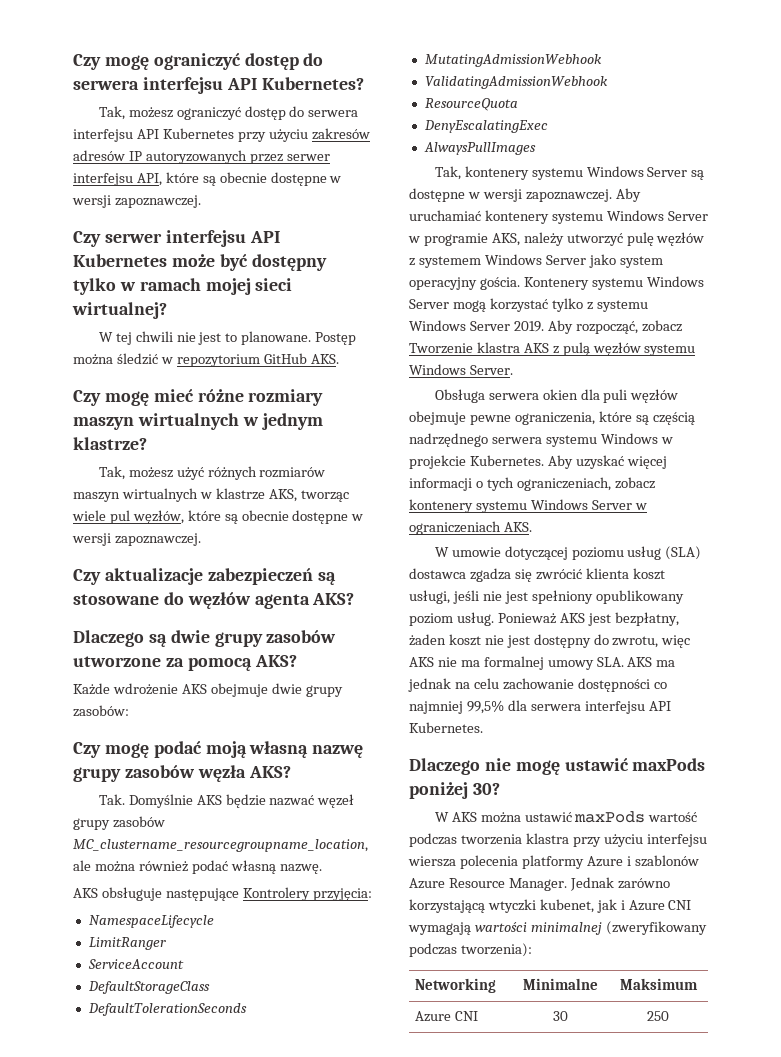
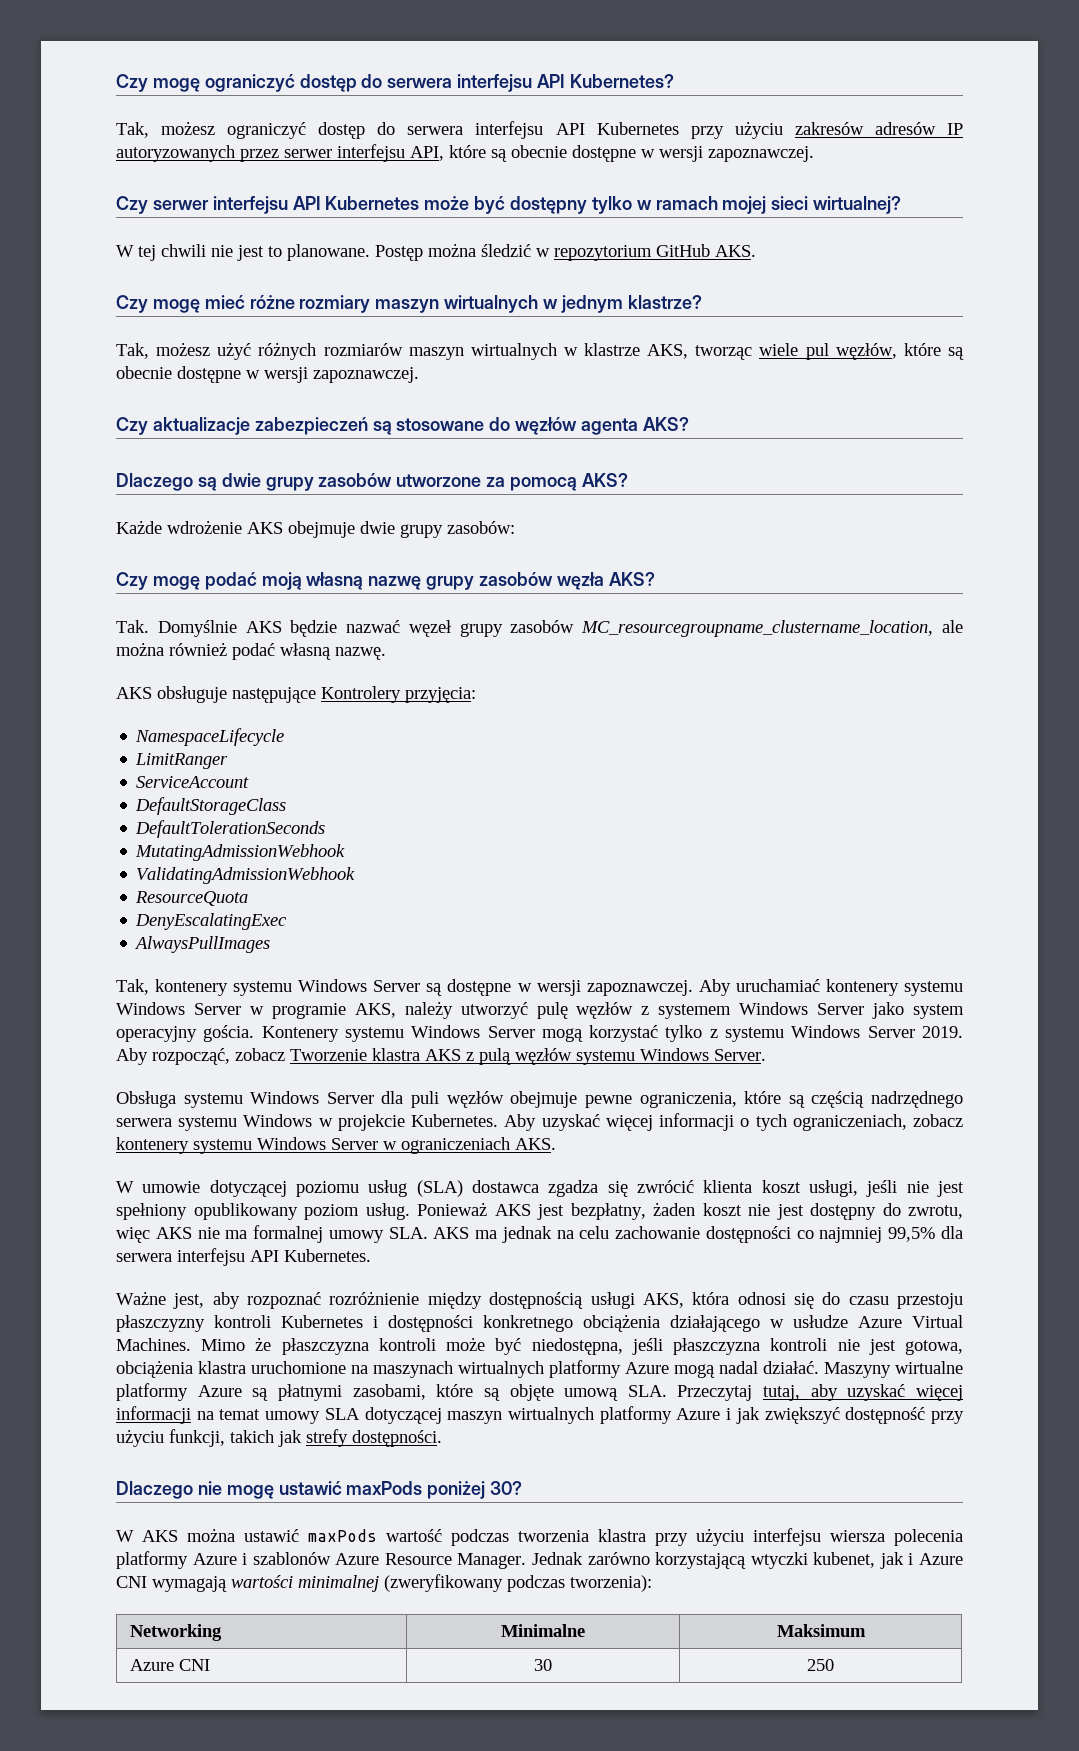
- Tak. Domyślnie AKS będzie nazwać węzeł grupy zasobów MC_clustername_resourcegroupname_location, ale można również podać własną nazwę.
+ Tak. Domyślnie AKS będzie nazwać węzeł grupy zasobów MC_resourcegroupname_clustername_location, ale można również podać własną nazwę.
- Obsługa serwera okien dla puli węzłów obejmuje pewne ograniczenia, które są częścią nadrzędnego serwera systemu Windows w projekcie Kubernetes.
+ Obsługa systemu Windows Server dla puli węzłów obejmuje pewne ograniczenia, które są częścią nadrzędnego serwera systemu Windows w projekcie Kubernetes.
+ Ważne jest, aby rozpoznać rozróżnienie między dostępnością usługi AKS, która odnosi się do czasu przestoju płaszczyzny kontroli Kubernetes i dostępności konkretnego obciążenia działającego w usłudze Azure Virtual Machines. Mimo że płaszczyzna kontroli może być niedostępna, jeśli płaszczyzna kontroli nie jest gotowa, obciążenia klastra uruchomione na maszynach wirtualnych platformy Azure mogą nadal działać. Maszyny wirtualne platformy Azure są płatnymi zasobami, które są objęte umową SLA. Przeczytaj tutaj, aby uzyskać więcej informacji na temat umowy SLA dotyczącej maszyn wirtualnych platformy Azure i jak zwiększyć dostępność przy użyciu funkcji, takich jak strefy dostępności.

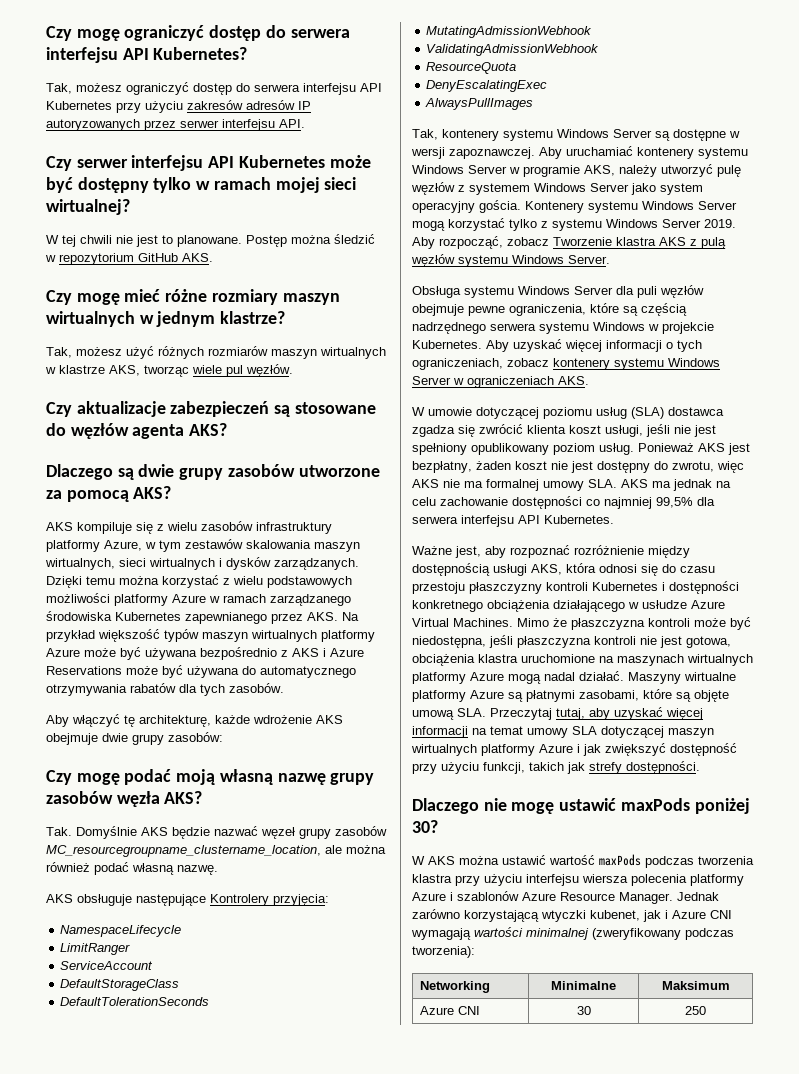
- Tak, możesz ograniczyć dostęp do serwera interfejsu API Kubernetes przy użyciu zakresów adresów IP autoryzowanych przez serwer interfejsu API, które są obecnie dostępne w wersji zapoznawczej.
+ Tak, możesz ograniczyć dostęp do serwera interfejsu API Kubernetes przy użyciu zakresów adresów IP autoryzowanych przez serwer interfejsu API.
- Tak, możesz użyć różnych rozmiarów maszyn wirtualnych w klastrze AKS, tworząc wiele pul węzłów, które są obecnie dostępne w wersji zapoznawczej.
+ Tak, możesz użyć różnych rozmiarów maszyn wirtualnych w klastrze AKS, tworząc wiele pul węzłów.
- Każde wdrożenie AKS obejmuje dwie grupy zasobów:
+ AKS kompiluje się z wielu zasobów infrastruktury platformy Azure, w tym zestawów skalowania maszyn wirtualnych, sieci wirtualnych i dysków zarządzanych. Dzięki temu można korzystać z wielu podstawowych możliwości platformy Azure w ramach zarządzanego środowiska Kubernetes zapewnianego przez AKS. Na przykład większość typów maszyn wirtualnych platformy Azure może być używana bezpośrednio z AKS i Azure Reservations może być używana do automatycznego otrzymywania rabatów dla tych zasobów.
+ Aby włączyć tę architekturę, każde wdrożenie AKS obejmuje dwie grupy zasobów:
- W AKS można ustawić maxPods wartość podczas tworzenia klastra przy użyciu interfejsu wiersza polecenia platformy Azure i szablonów Azure Resource Manager.
+ W AKS można ustawić wartość maxPods podczas tworzenia klastra przy użyciu interfejsu wiersza polecenia platformy Azure i szablonów Azure Resource Manager.

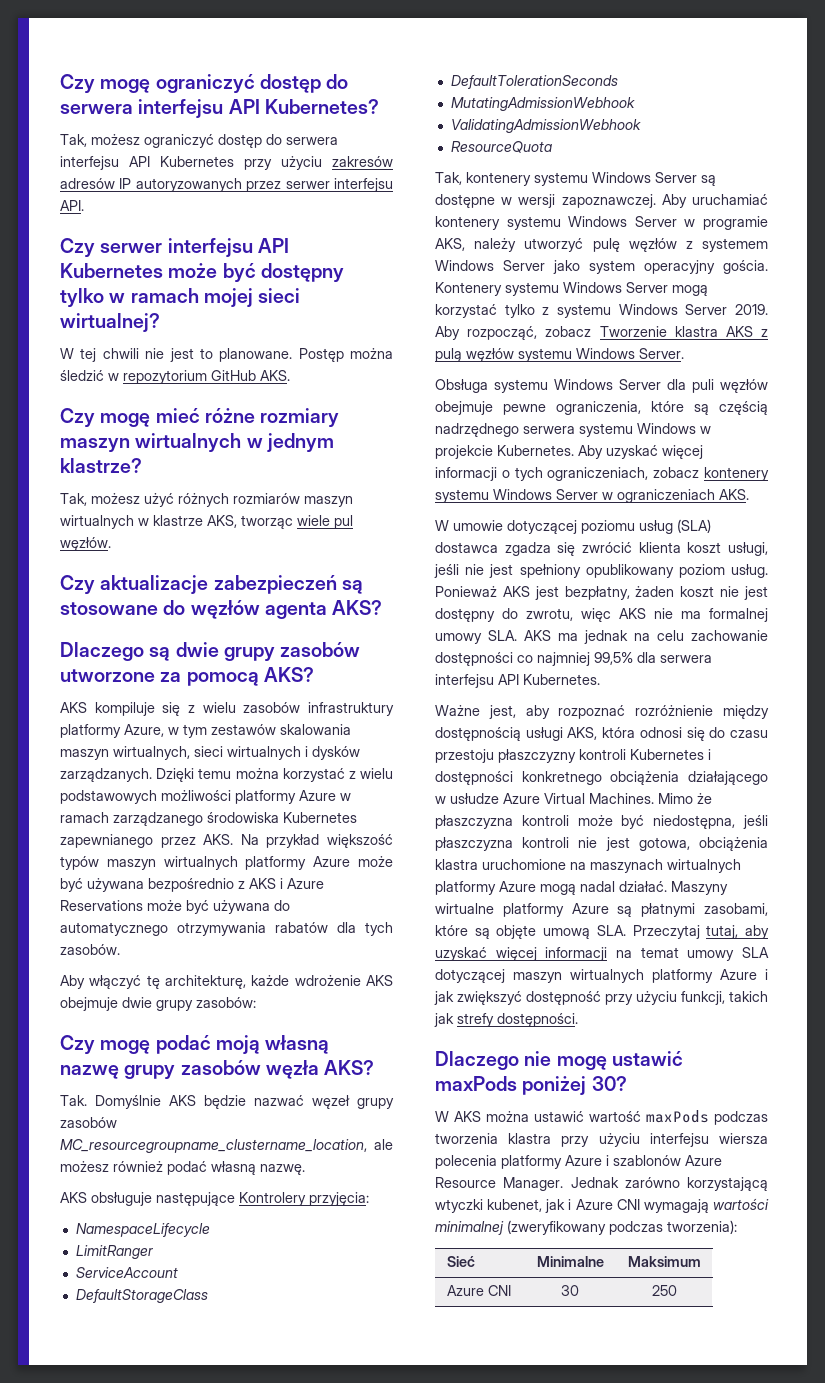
- Tak. Domyślnie AKS będzie nazwać węzeł grupy zasobów MC_resourcegroupname_clustername_location, ale można również podać własną nazwę.
+ Tak. Domyślnie AKS będzie nazwać węzeł grupy zasobów MC_resourcegroupname_clustername_location, ale możesz również podać własną nazwę.
- DenyEscalatingExec
- AlwaysPullImages
- Networking | Minimalne | Maksimum
+ Sieć | Minimalne | Maksimum

